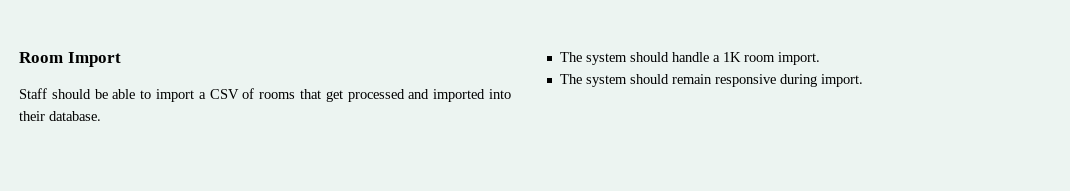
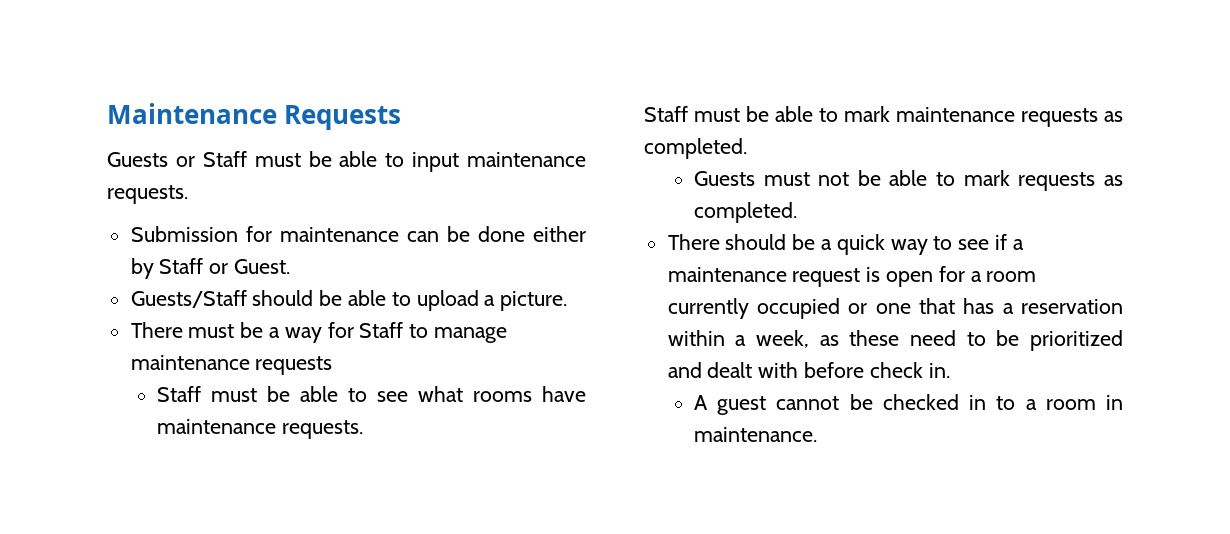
- Room Import
- Staff should be able to import a CSV of rooms that get processed and imported into their database.
- The system should handle a 1K room import.
- The system should remain responsive during import.
+ Maintenance Requests
+ Guests or Staff must be able to input maintenance requests.
+ Submission for maintenance can be done either by Staff or Guest.
+ Guests/Staff should be able to upload a picture.
+ There must be a way for Staff to manage maintenance requests
+ Staff must be able to see what rooms have maintenance requests.
+ Staff must be able to mark maintenance requests as completed.
+ Guests must not be able to mark requests as completed.
+ There should be a quick way to see if a maintenance request is open for a room currently occupied or one that has a reservation within a week, as these need to be prioritized and dealt with before check in.
+ A guest cannot be checked in to a room in maintenance.

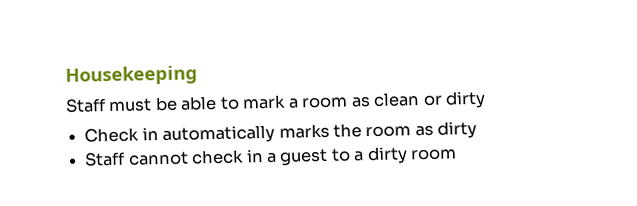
- Maintenance Requests
- Guests or Staff must be able to input maintenance requests.
- Submission for maintenance can be done either by Staff or Guest.
- Guests/Staff should be able to upload a picture.
- There must be a way for Staff to manage maintenance requests
- Staff must be able to see what rooms have maintenance requests.
+ Housekeeping
- Staff must be able to mark maintenance requests as completed.
- Guests must not be able to mark requests as completed.
- There should be a quick way to see if a maintenance request is open for a room currently occupied or one that has a reservation within a week, as these need to be prioritized and dealt with before check in.
- A guest cannot be checked in to a room in maintenance.
+ Staff must be able to mark a room as clean or dirty
+ Check in automatically marks the room as dirty
+ Staff cannot check in a guest to a dirty room

